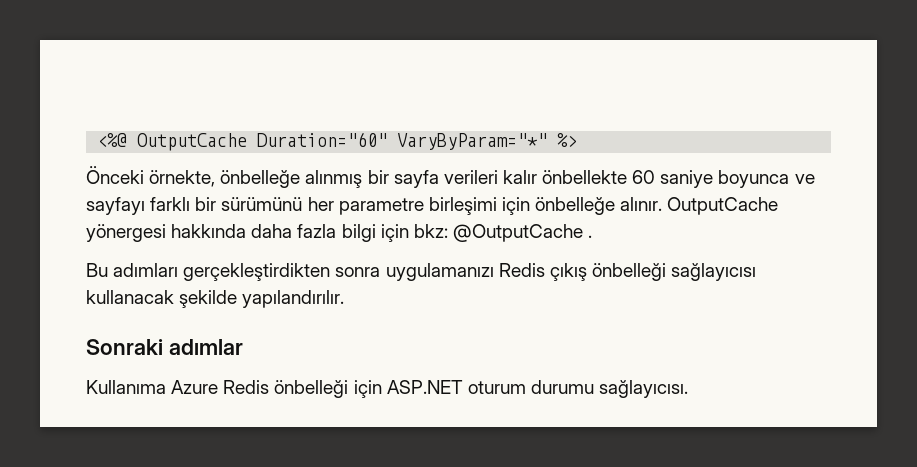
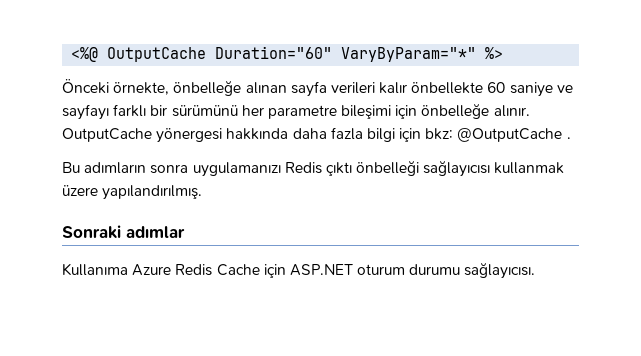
- Önceki örnekte, önbelleğe alınmış bir sayfa verileri kalır önbellekte 60 saniye boyunca ve sayfayı farklı bir sürümünü her parametre birleşimi için önbelleğe alınır.
+ Önceki örnekte, önbelleğe alınan sayfa verileri kalır önbellekte 60 saniye ve sayfayı farklı bir sürümünü her parametre bileşimi için önbelleğe alınır.
- Bu adımları gerçekleştirdikten sonra uygulamanızı Redis çıkış önbelleği sağlayıcısı kullanacak şekilde yapılandırılır.
+ Bu adımların sonra uygulamanızı Redis çıktı önbelleği sağlayıcısı kullanmak üzere yapılandırılmış.
- Kullanıma Azure Redis önbelleği için ASP.NET oturum durumu sağlayıcısı.
+ Kullanıma Azure Redis Cache için ASP.NET oturum durumu sağlayıcısı.

